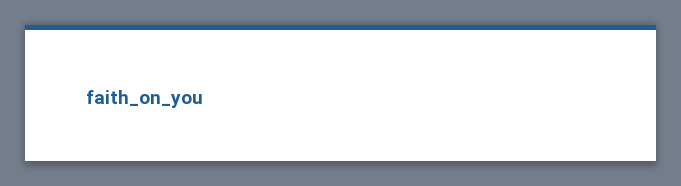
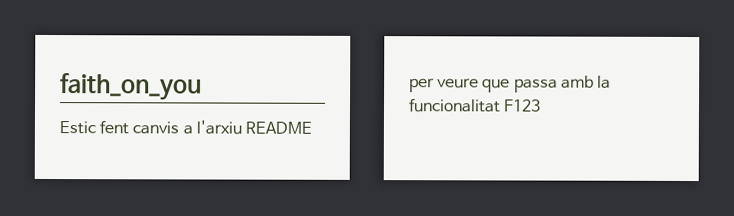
+ Estic fent canvis a l'arxiu README per veure que passa amb la funcionalitat F123

